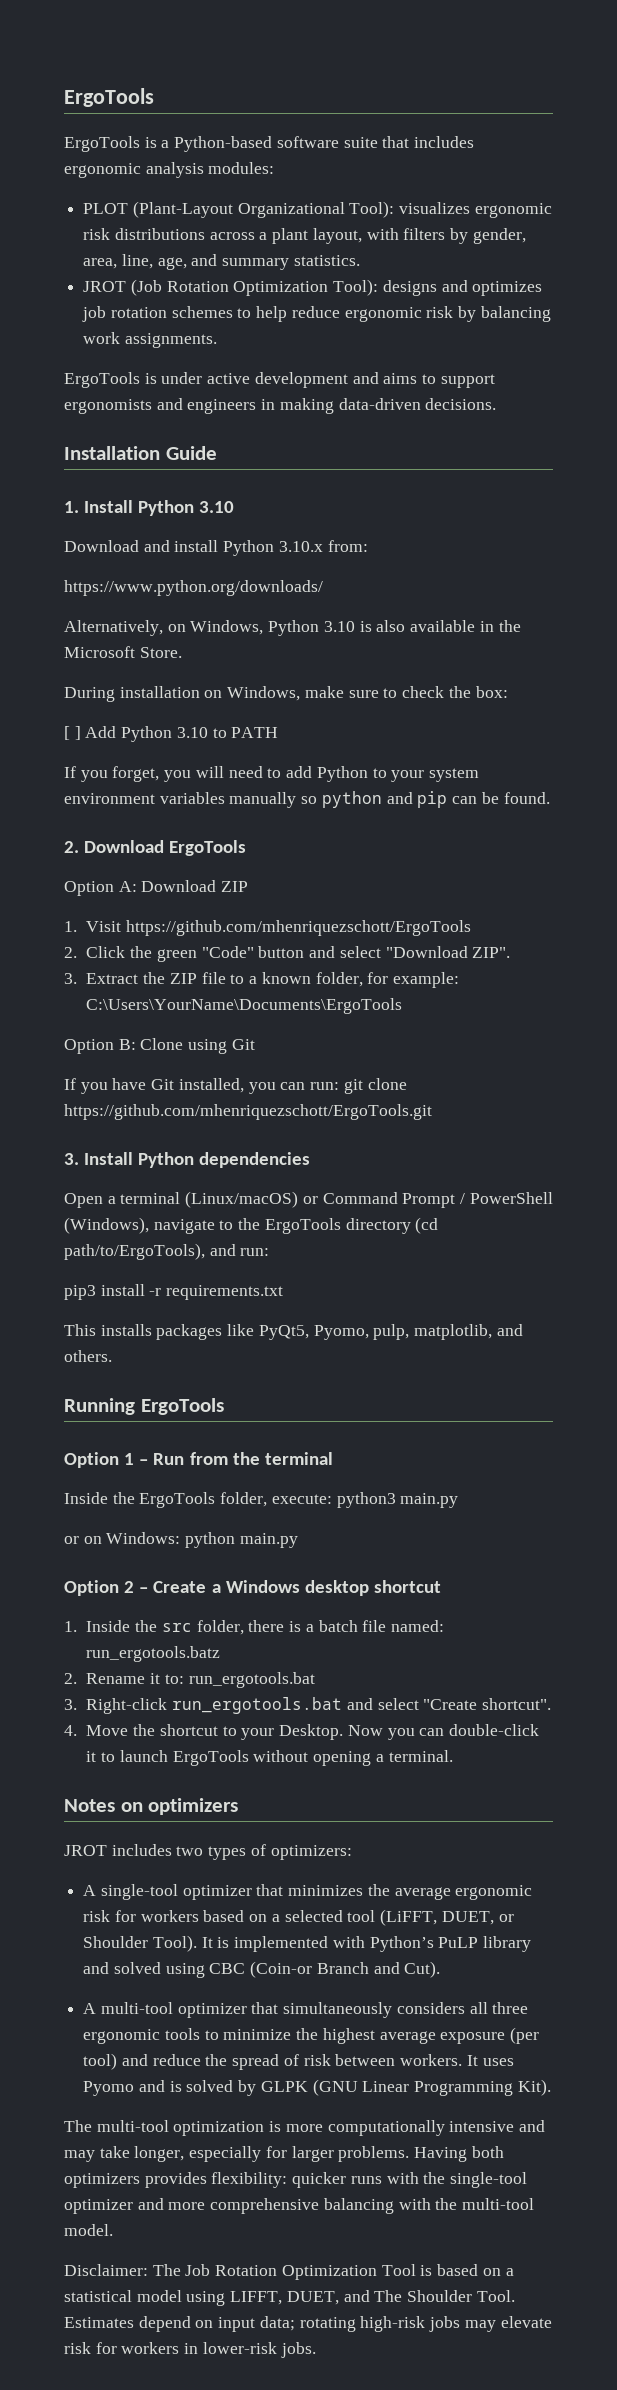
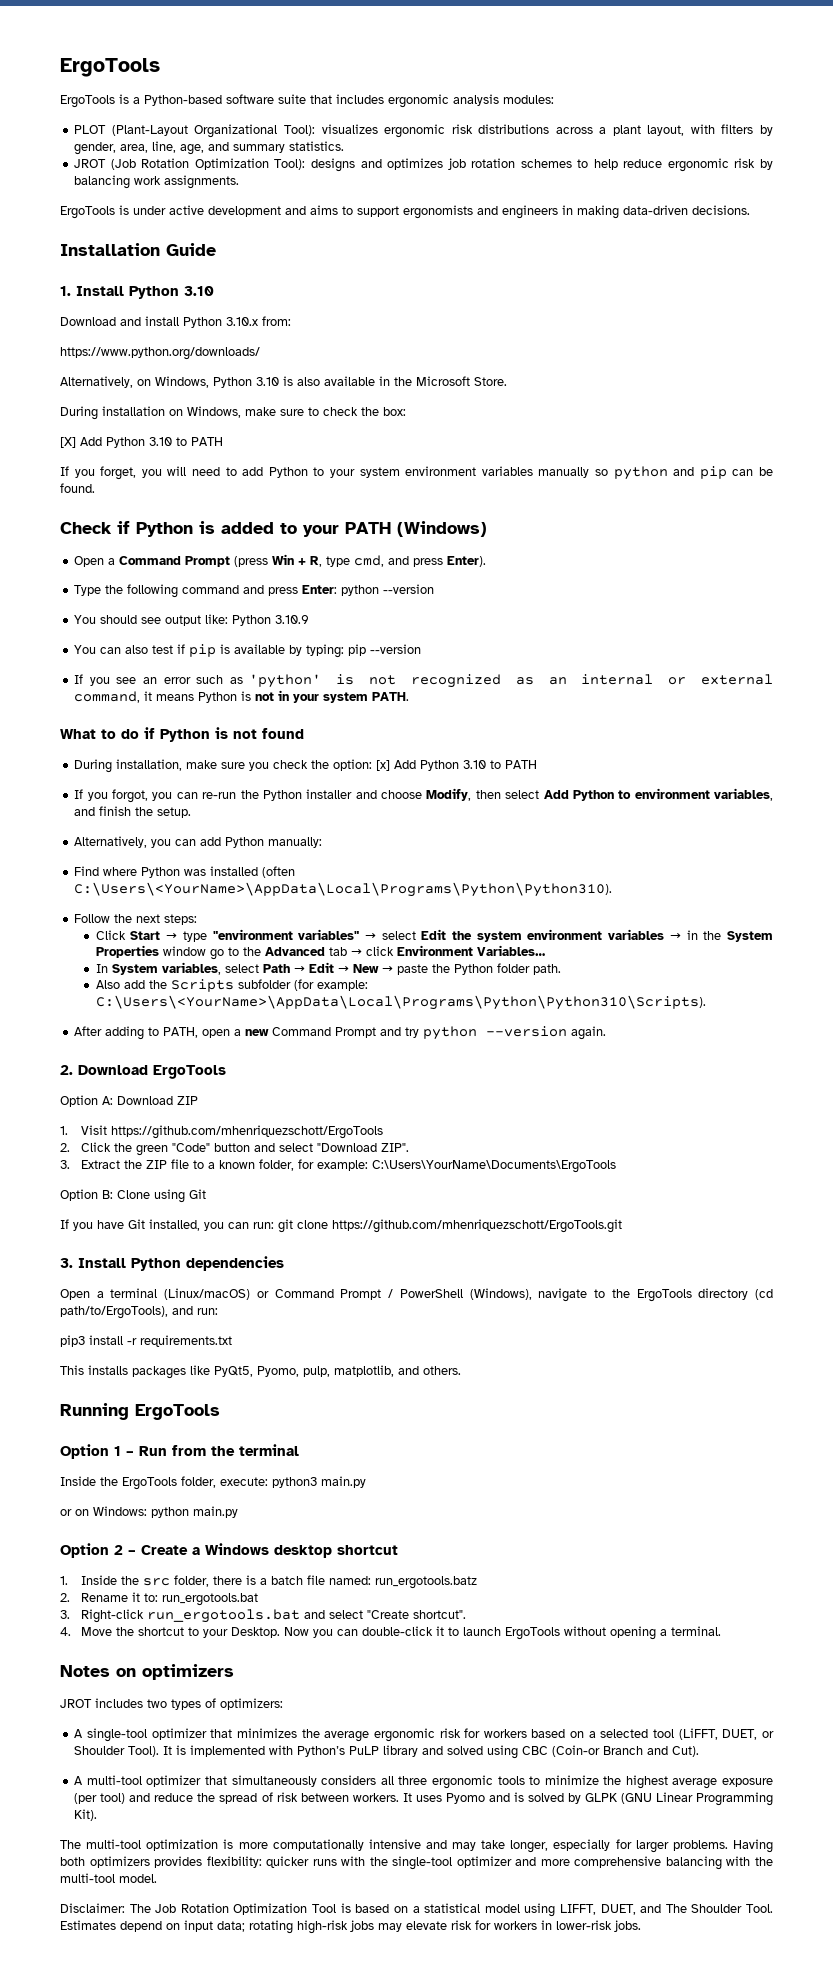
- [ ] Add Python 3.10 to PATH
+ [X] Add Python 3.10 to PATH
+ Check if Python is added to your PATH (Windows)
+ Open a Command Prompt (press Win + R, type cmd, and press Enter).
+ Type the following command and press Enter: python --version
+ You should see output like: Python 3.10.9
+ You can also test if pip is available by typing: pip --version
+ If you see an error such as 'python' is not recognized as an internal or external command, it means Python is not in your system PATH.
+ What to do if Python is not found
+ During installation, make sure you check the option: [x] Add Python 3.10 to PATH
+ If you forgot, you can re-run the Python installer and choose Modify, then select Add Python to environment variables, and finish the setup.
+ Alternatively, you can add Python manually:
+ Find where Python was installed (often C:\Users\<YourName>\AppData\Local\Programs\Python\Python310).
+ Follow the next steps:
+ Click Start → type "environment variables" → select Edit the system environment variables → in the System Properties window go to the Advanced tab → click Environment Variables…
+ In System variables, select Path → Edit → New → paste the Python folder path.
+ Also add the Scripts subfolder (for example: C:\Users\<YourName>\AppData\Local\Programs\Python\Python310\Scripts).
+ After adding to PATH, open a new Command Prompt and try python --version again.

